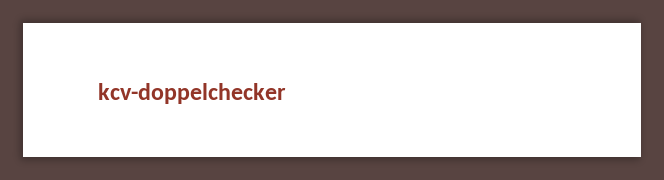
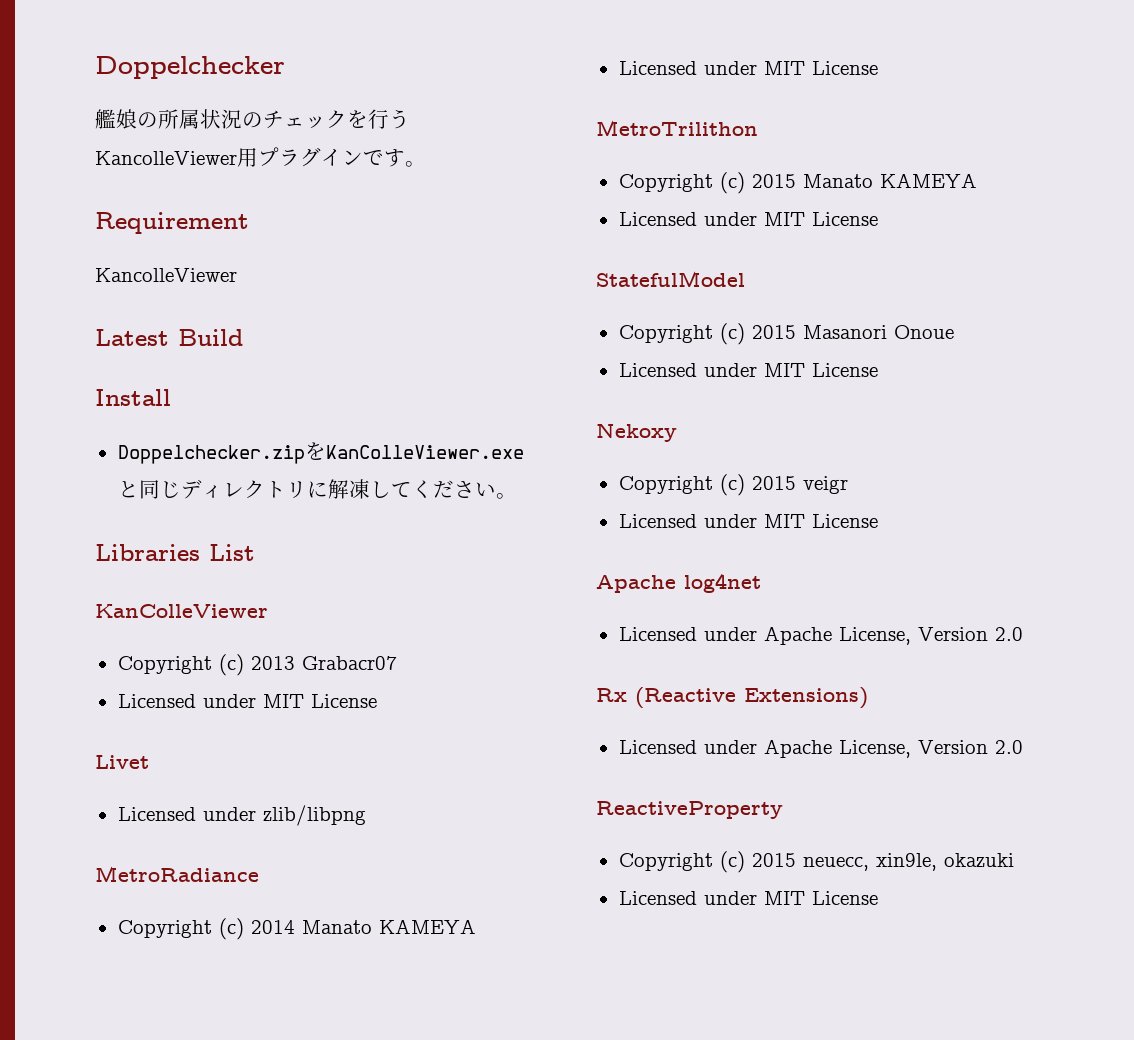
- kcv-doppelchecker
+ Doppelchecker
+ 艦娘の所属状況のチェックを行うKancolleViewer用プラグインです。
+ Requirement
+ KancolleViewer
+ Latest Build
+ Install
+ Doppelchecker.zipをKanColleViewer.exeと同じディレクトリに解凍してください。
+ Libraries List
+ KanColleViewer
+ Copyright (c) 2013 Grabacr07
+ Licensed under MIT License
+ Livet
+ Licensed under zlib/libpng
+ MetroRadiance
+ Copyright (c) 2014 Manato KAMEYA
+ Licensed under MIT License
+ MetroTrilithon
+ Copyright (c) 2015 Manato KAMEYA
+ Licensed under MIT License
+ StatefulModel
+ Copyright (c) 2015 Masanori Onoue
+ Licensed under MIT License
+ Nekoxy
+ Copyright (c) 2015 veigr
+ Licensed under MIT License
+ Apache log4net
+ Licensed under Apache License, Version 2.0
+ Rx (Reactive Extensions)
+ Licensed under Apache License, Version 2.0
+ ReactiveProperty
+ Copyright (c) 2015 neuecc, xin9le, okazuki
+ Licensed under MIT License

